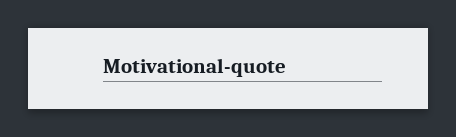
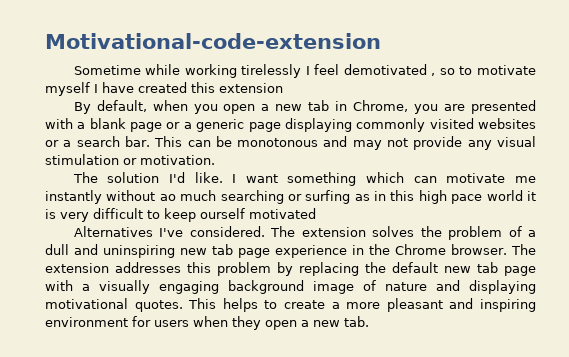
- Motivational-quote
+ Motivational-code-extension
+ Sometime while working tirelessly I feel demotivated , so to motivate myself I have created this extension
+ By default, when you open a new tab in Chrome, you are presented with a blank page or a generic page displaying commonly visited websites or a search bar. This can be monotonous and may not provide any visual stimulation or motivation.
+ The solution I'd like. I want something which can motivate me instantly without ao much searching or surfing as in this high pace world it is very difficult to keep ourself motivated
+ Alternatives I've considered. The extension solves the problem of a dull and uninspiring new tab page experience in the Chrome browser. The extension addresses this problem by replacing the default new tab page with a visually engaging background image of nature and displaying motivational quotes. This helps to create a more pleasant and inspiring environment for users when they open a new tab.

